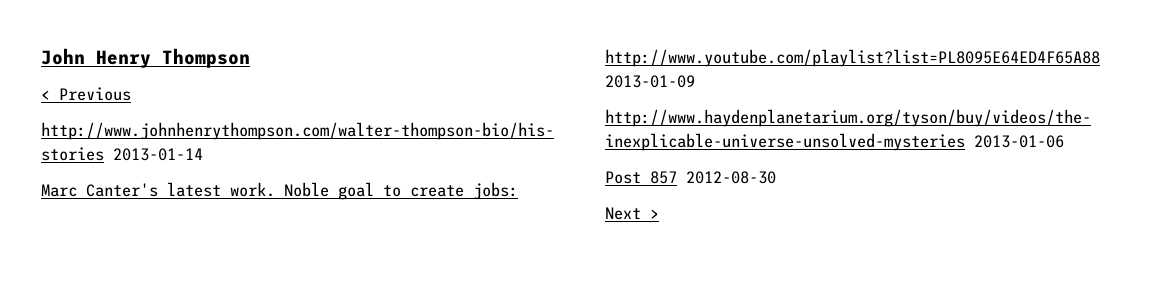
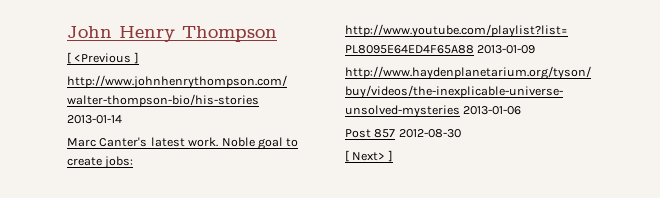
- < Previous
+ [ <Previous ]
- Next >
+ [ Next> ]

